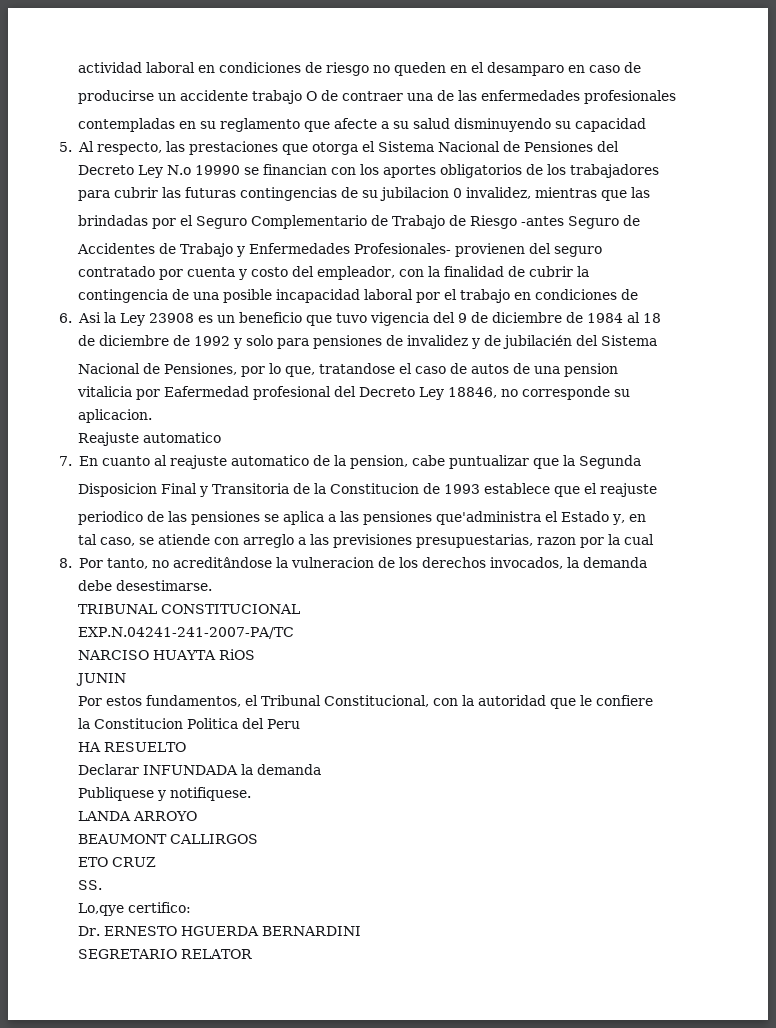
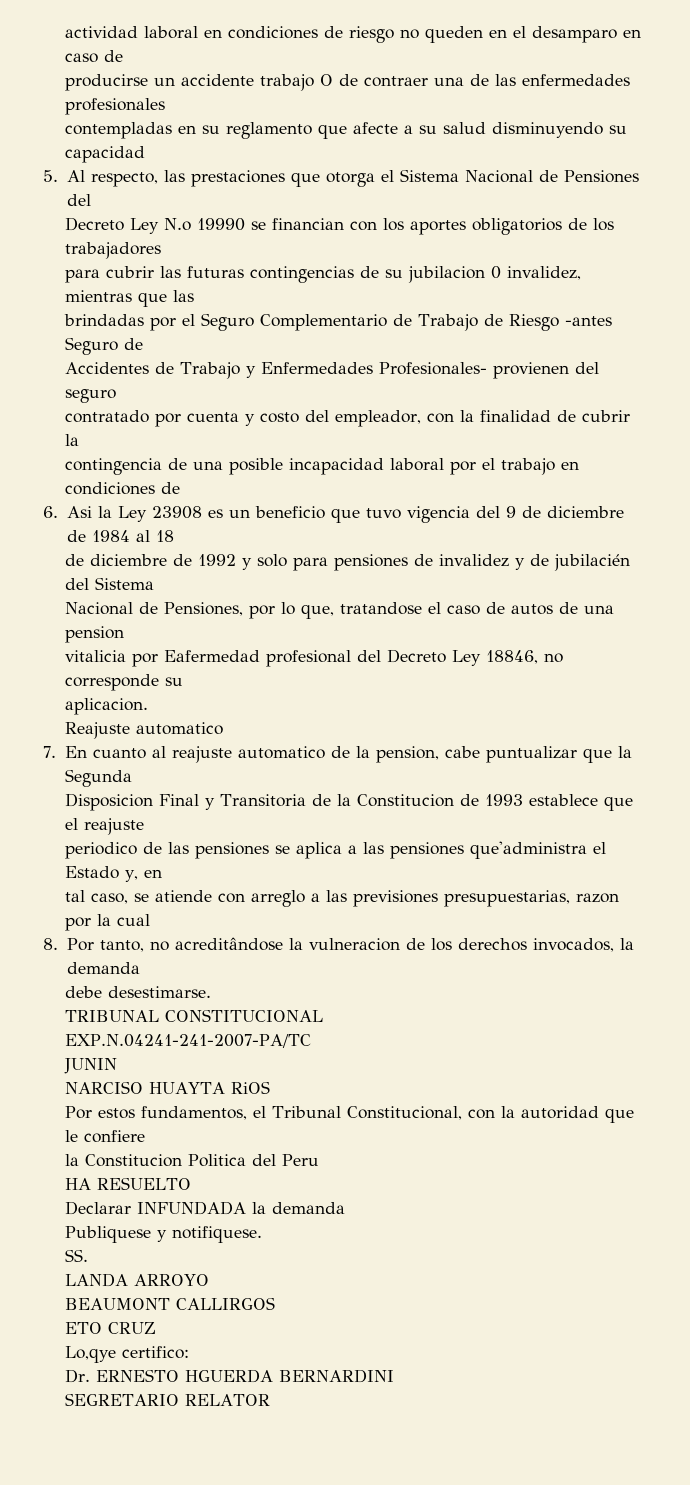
+ JUNIN
- JUNIN
+ SS.
- SS.

